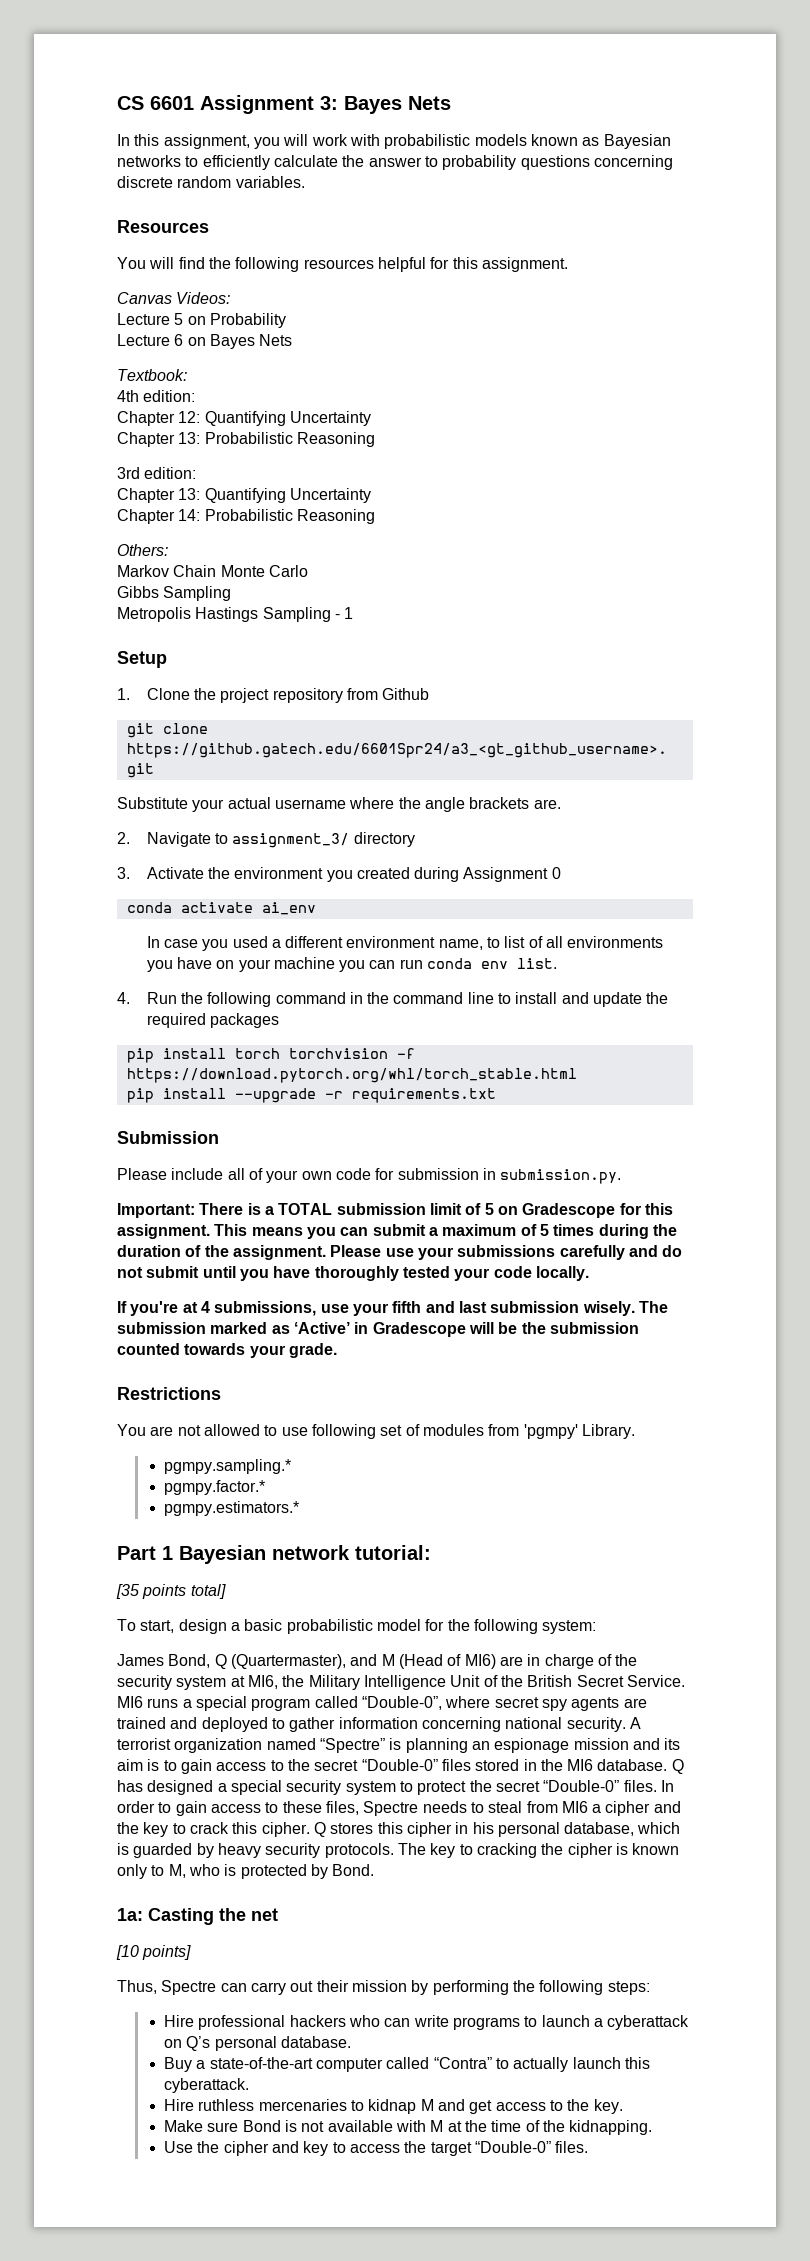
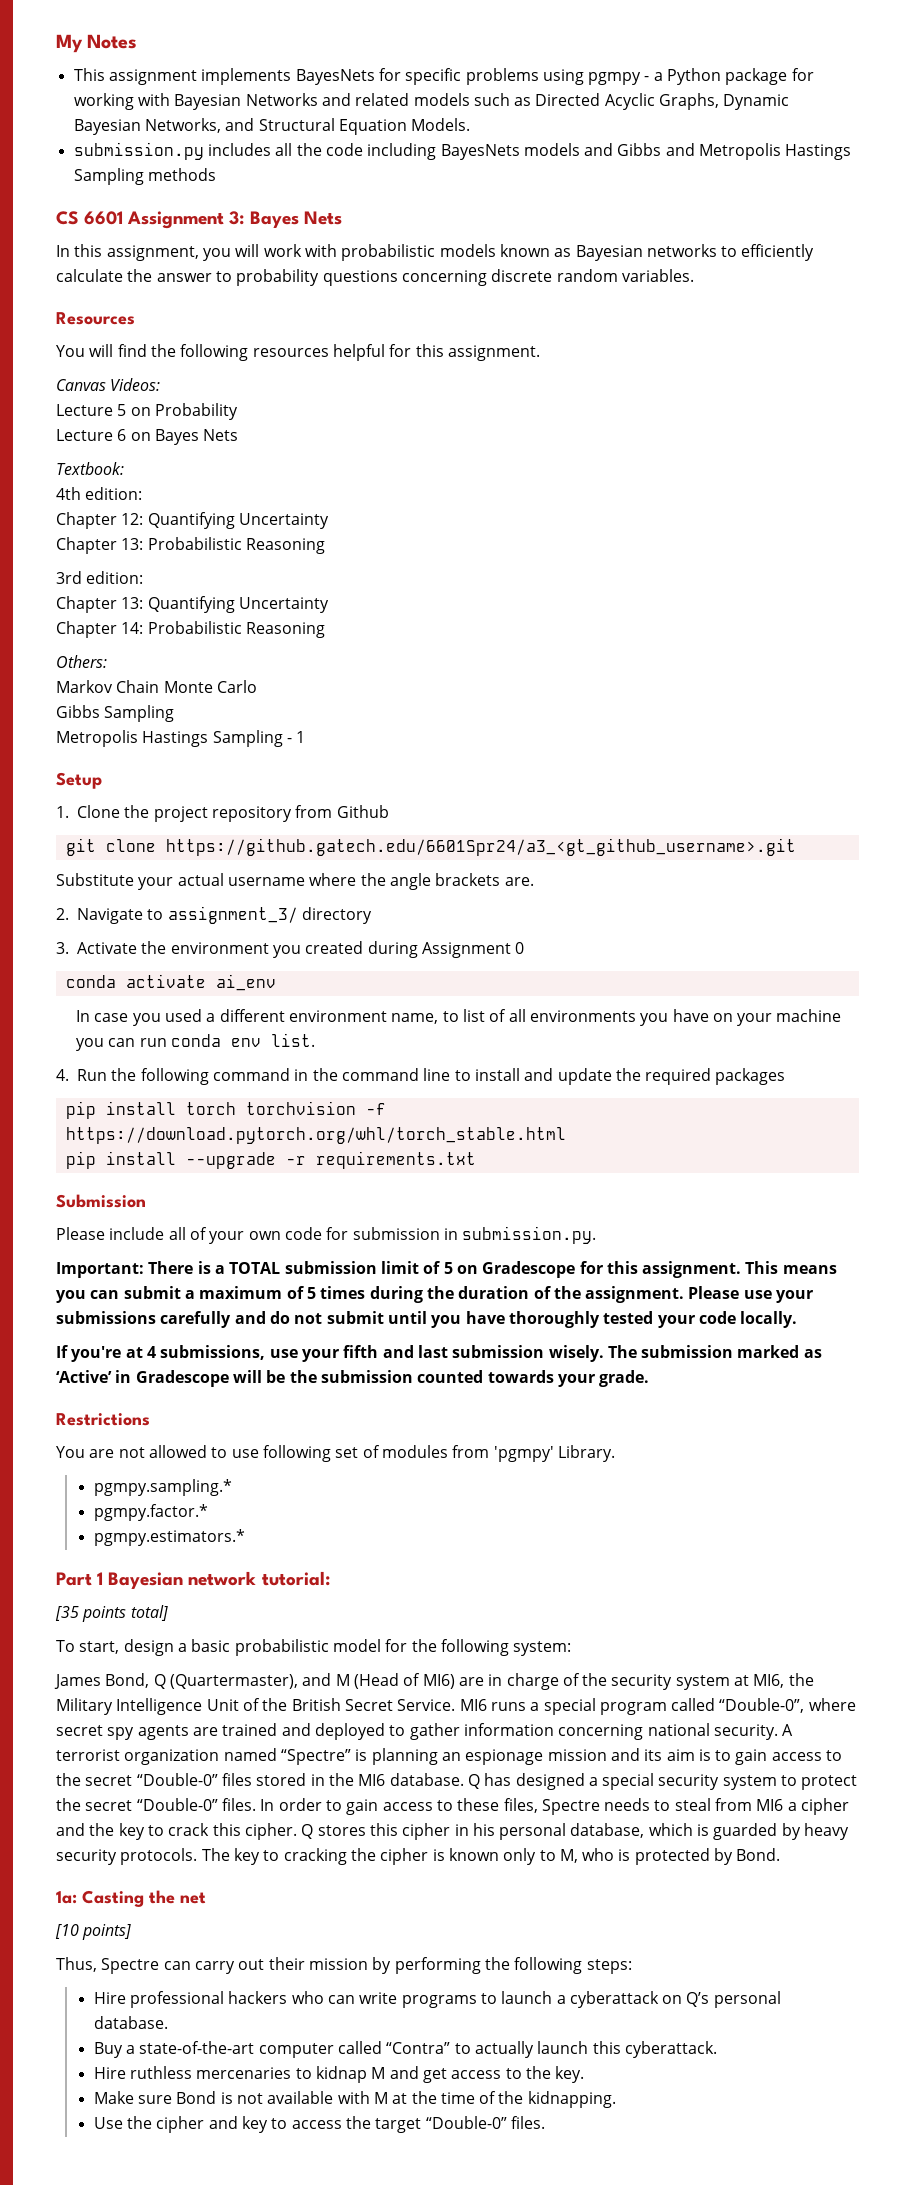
+ My Notes
+ This assignment implements BayesNets for specific problems using pgmpy - a Python package for working with Bayesian Networks and related models such as Directed Acyclic Graphs, Dynamic Bayesian Networks, and Structural Equation Models.
+ submission.py includes all the code including BayesNets models and Gibbs and Metropolis Hastings Sampling methods

